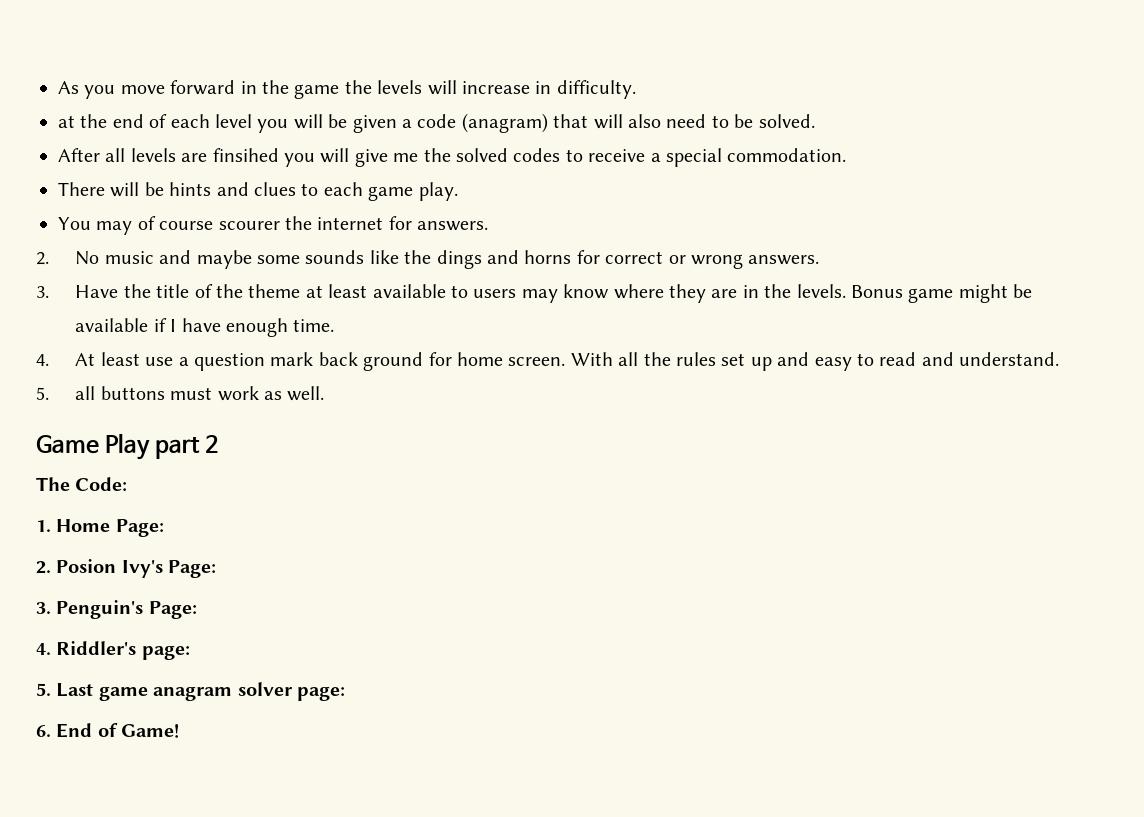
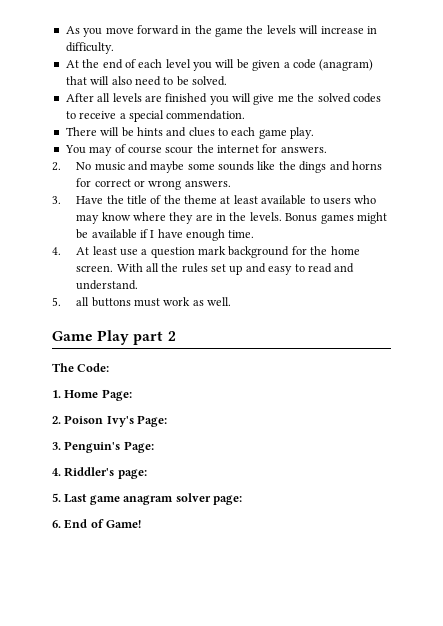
- at the end of each level you will be given a code (anagram) that will also need to be solved.
+ At the end of each level you will be given a code (anagram) that will also need to be solved.
- After all levels are finsihed you will give me the solved codes to receive a special commodation.
+ After all levels are finished you will give me the solved codes to receive a special commendation.
- You may of course scourer the internet for answers.
+ You may of course scour the internet for answers.
- 3. Have the title of the theme at least available to users may know where they are in the levels.
+ 3. Have the title of the theme at least available to users who may know where they are in the levels.
- Bonus game might be available if I have enough time.
+ Bonus games might be available if I have enough time.
- 4. At least use a question mark back ground for home screen.
+ 4. At least use a question mark background for the home screen.
- 2. Posion Ivy's Page:
+ 2. Poison Ivy's Page:

